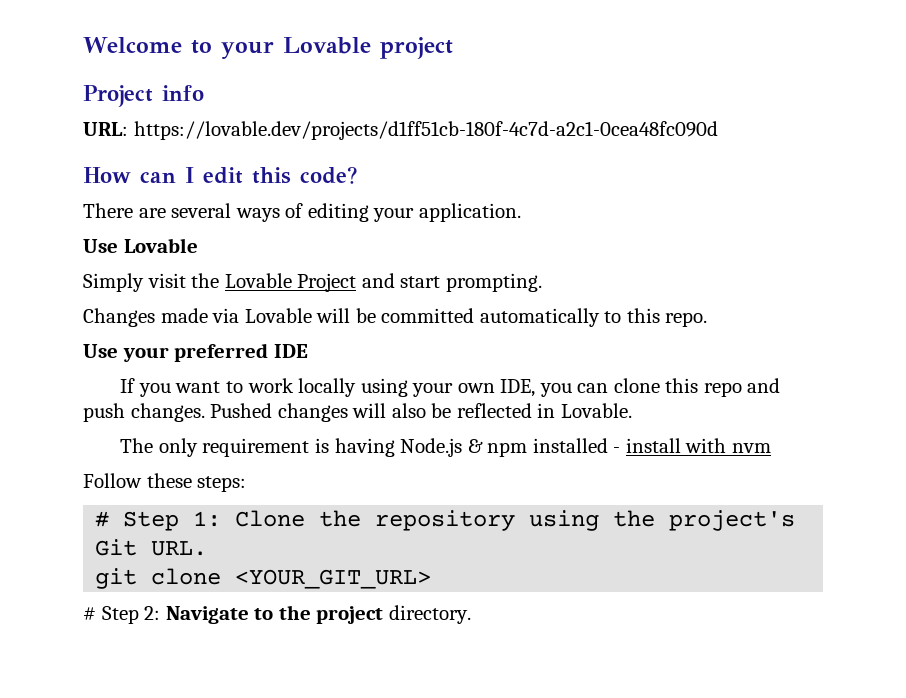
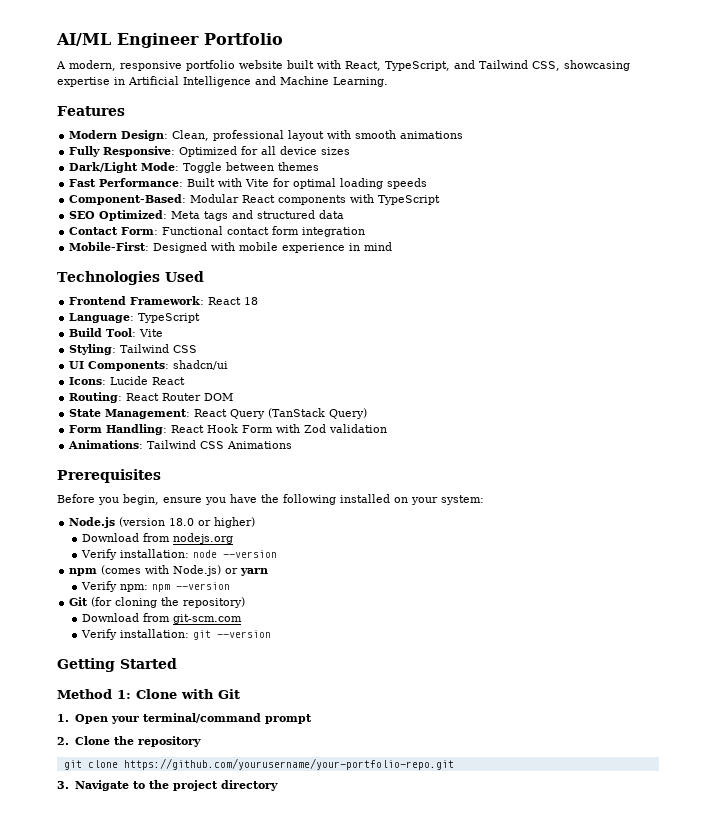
- Welcome to your Lovable project
- Project info
- URL: https://lovable.dev/projects/d1ff51cb-180f-4c7d-a2c1-0cea48fc090d
- How can I edit this code?
- There are several ways of editing your application.
- Use Lovable
- Simply visit the Lovable Project and start prompting.
- Changes made via Lovable will be committed automatically to this repo.
- Use your preferred IDE
- If you want to work locally using your own IDE, you can clone this repo and push changes. Pushed changes will also be reflected in Lovable.
- The only requirement is having Node.js & npm installed - install with nvm
- Follow these steps:
- # Step 1: Clone the repository using the project's Git URL.
- git clone <YOUR_GIT_URL>
- # Step 2: Navigate to the project directory.
+ AI/ML Engineer Portfolio
+ A modern, responsive portfolio website built with React, TypeScript, and Tailwind CSS, showcasing expertise in Artificial Intelligence and Machine Learning.
+ Features
+ Modern Design: Clean, professional layout with smooth animations
+ Fully Responsive: Optimized for all device sizes
+ Dark/Light Mode: Toggle between themes
+ Fast Performance: Built with Vite for optimal loading speeds
+ Component-Based: Modular React components with TypeScript
+ SEO Optimized: Meta tags and structured data
+ Contact Form: Functional contact form integration
+ Mobile-First: Designed with mobile experience in mind
+ Technologies Used
+ Frontend Framework: React 18
+ Language: TypeScript
+ Build Tool: Vite
+ Styling: Tailwind CSS
+ UI Components: shadcn/ui
+ Icons: Lucide React
+ Routing: React Router DOM
+ State Management: React Query (TanStack Query)
+ Form Handling: React Hook Form with Zod validation
+ Animations: Tailwind CSS Animations
+ Prerequisites
+ Before you begin, ensure you have the following installed on your system:
+ Node.js (version 18.0 or higher)
+ Download from nodejs.org
+ Verify installation: node --version
+ npm (comes with Node.js) or yarn
+ Verify npm: npm --version
+ Git (for cloning the repository)
+ Download from git-scm.com
+ Verify installation: git --version
+ Getting Started
+ Method 1: Clone with Git
+ 1. Open your terminal/command prompt
+ 2. Clone the repository
+ git clone https://github.com/yourusername/your-portfolio-repo.git
+ 3. Navigate to the project directory

